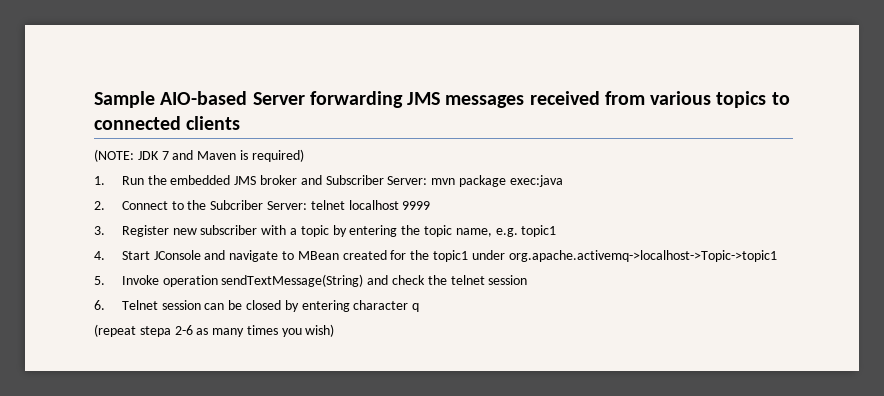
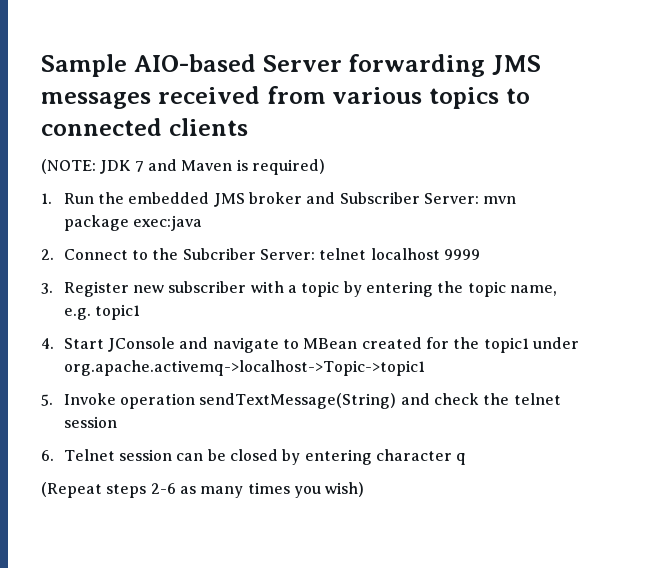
- (repeat stepa 2-6 as many times you wish)
+ (Repeat steps 2-6 as many times you wish)

